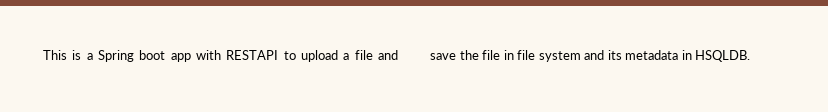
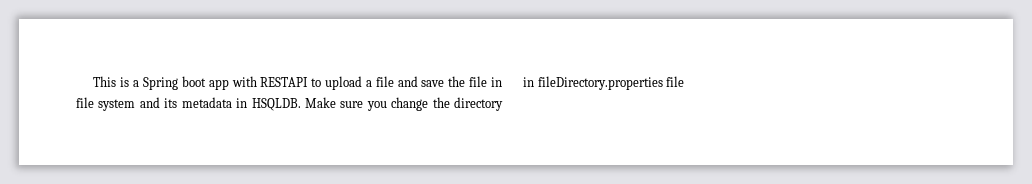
+ Make sure you change the directory in fileDirectory.properties file

